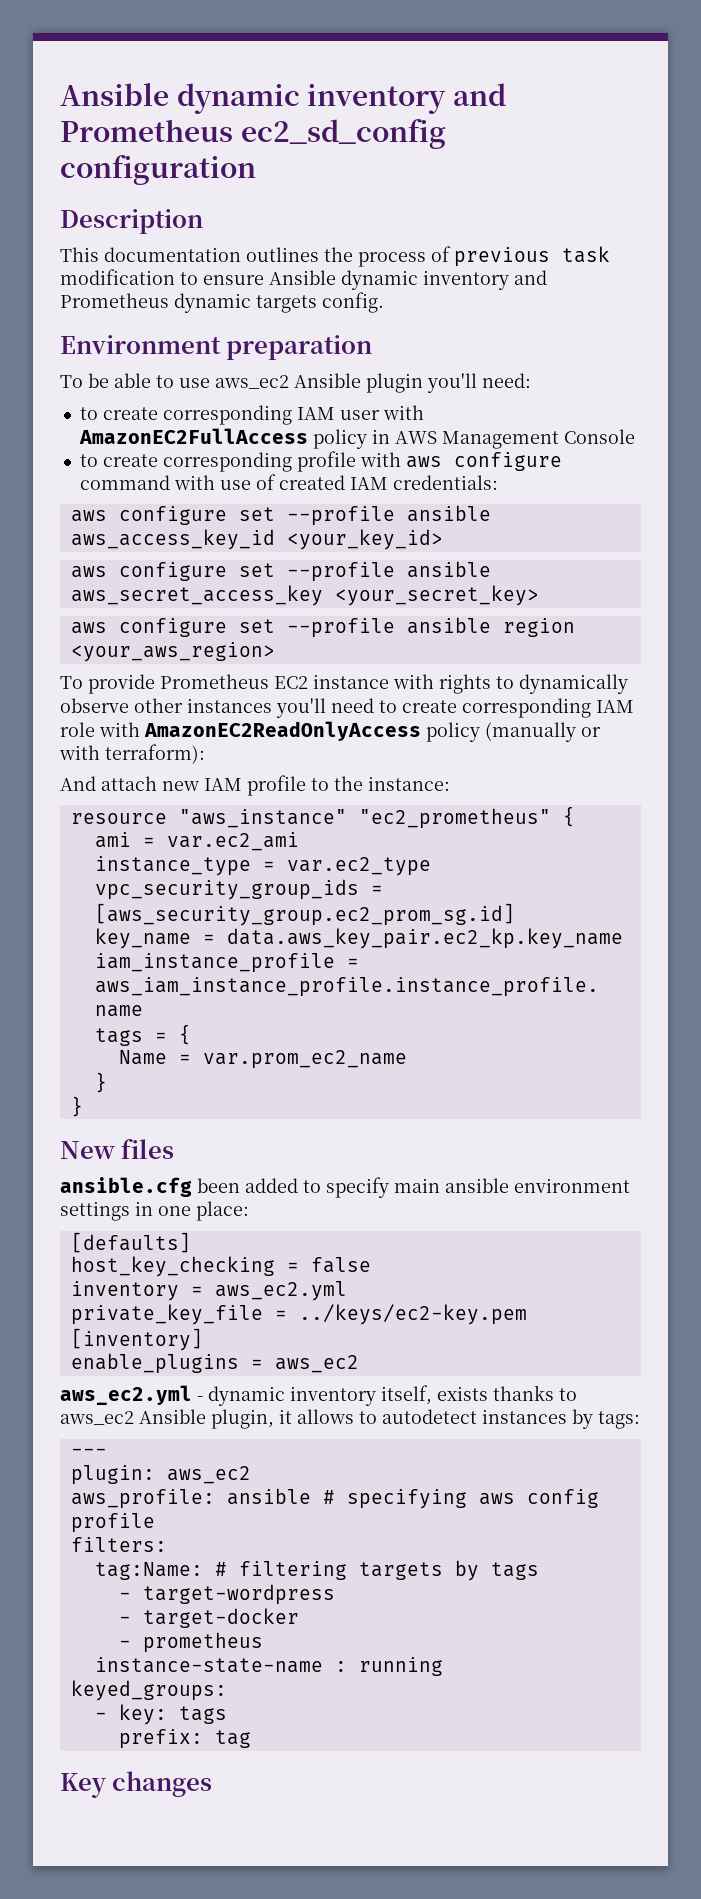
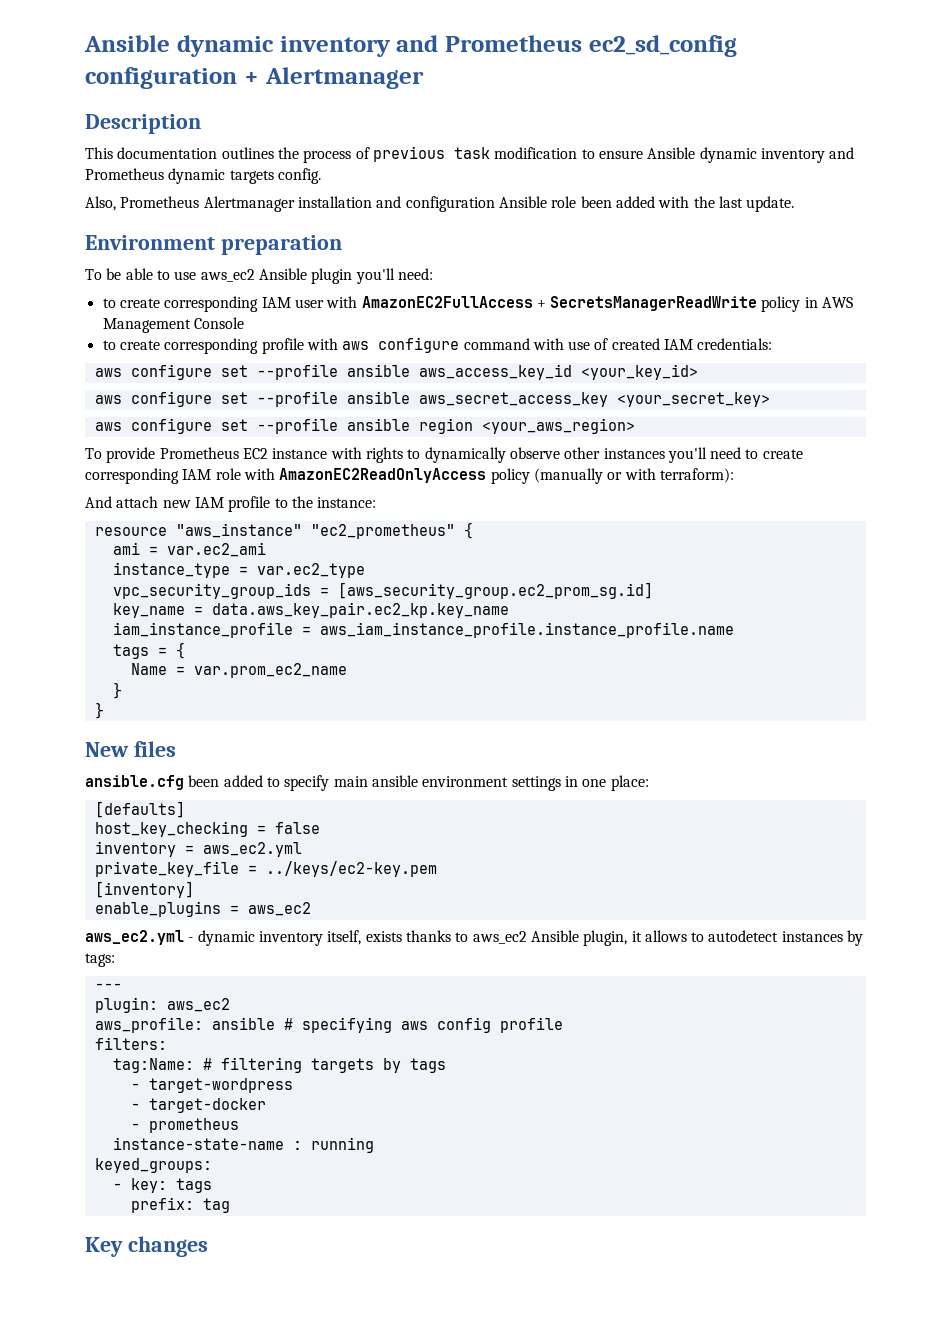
- Ansible dynamic inventory and Prometheus ec2_sd_config configuration
+ Ansible dynamic inventory and Prometheus ec2_sd_config configuration + Alertmanager
+ Also, Prometheus Alertmanager installation and configuration Ansible role been added with the last update.
- to create corresponding IAM user with AmazonEC2FullAccess policy in AWS Management Console
+ to create corresponding IAM user with AmazonEC2FullAccess + SecretsManagerReadWrite policy in AWS Management Console

